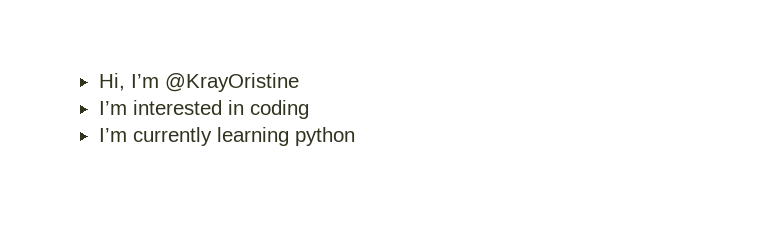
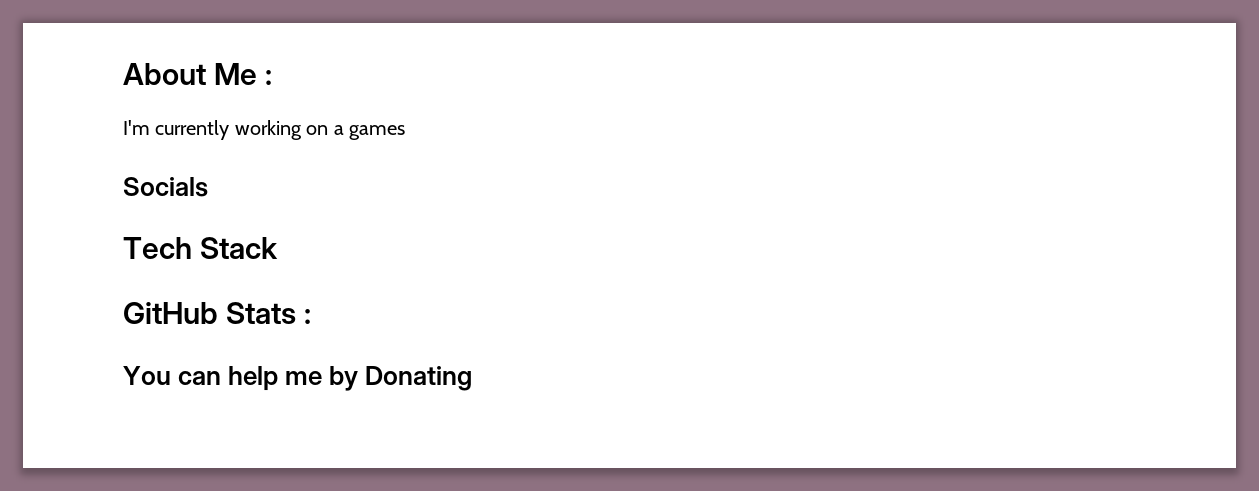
- Hi, I’m @KrayOristine
- I’m interested in coding
- I’m currently learning python
+ About Me :
+ I'm currently working on a games
+ Socials
+ Tech Stack
+ GitHub Stats :
+ You can help me by Donating

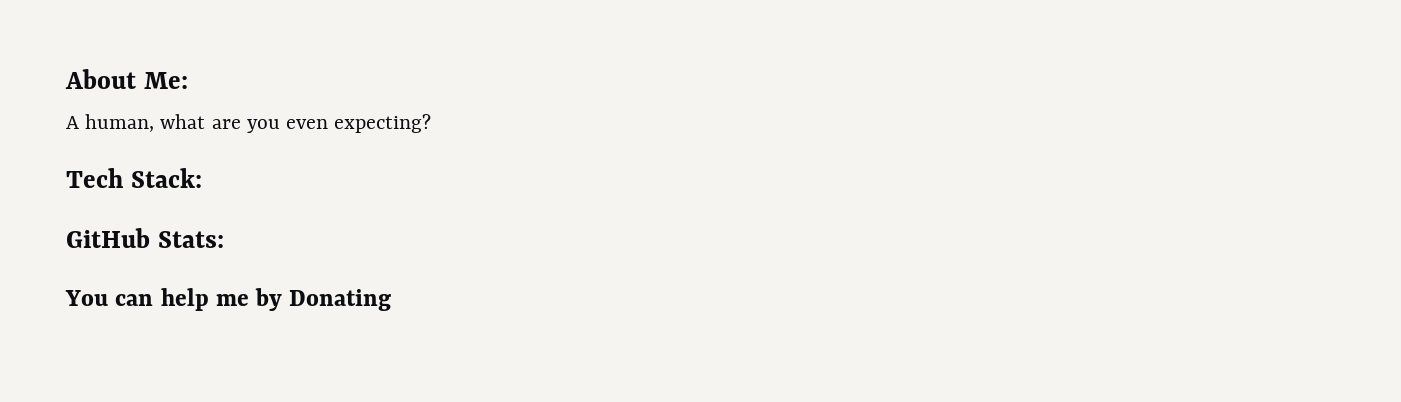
- About Me :
- I'm currently working on a games
- Socials
+ About Me:
+ A human, what are you even expecting?
- Tech Stack
+ Tech Stack:
- GitHub Stats :
+ GitHub Stats:

